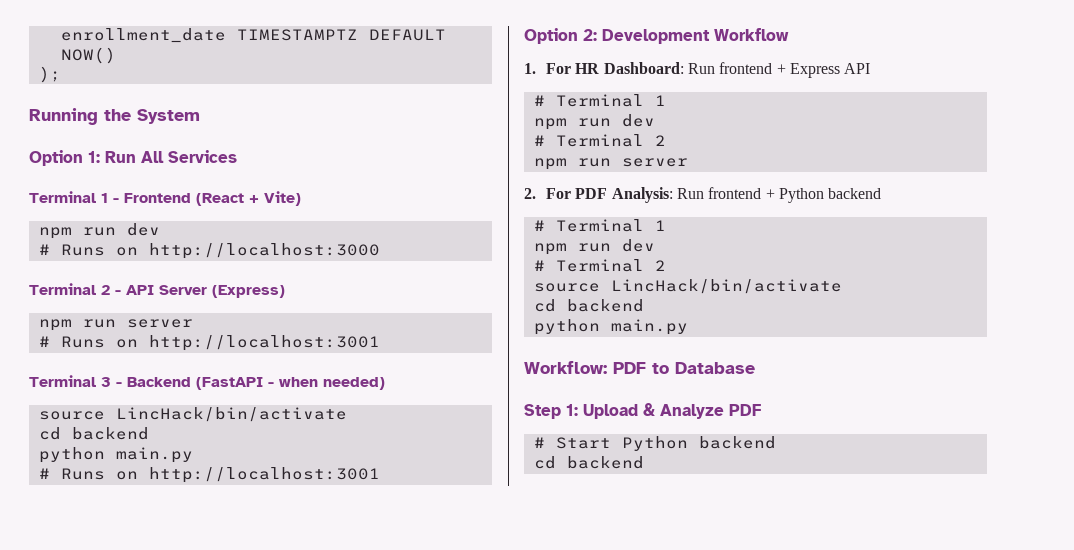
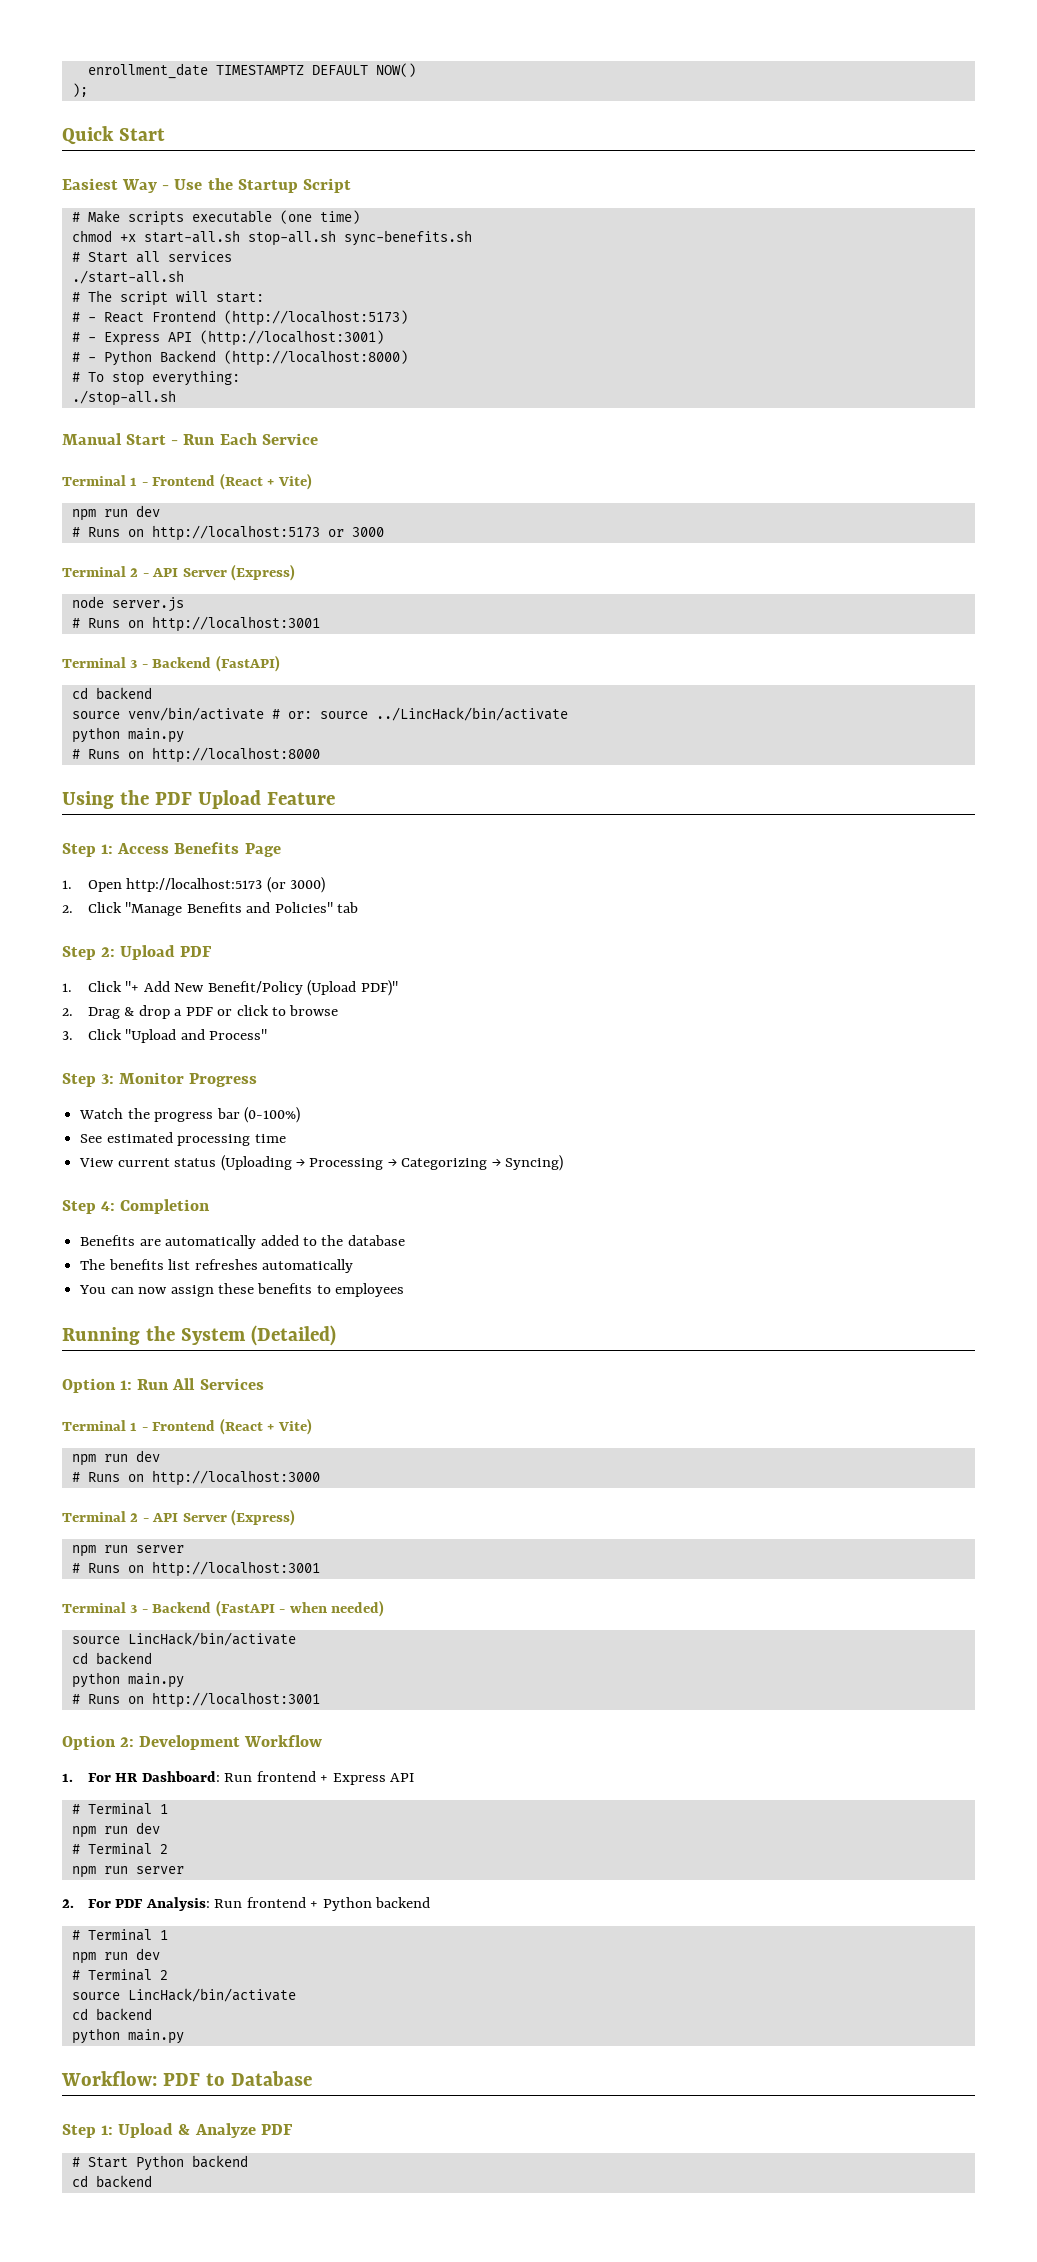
+ Quick Start
+ Easiest Way - Use the Startup Script
+ # Make scripts executable (one time)
+ chmod +x start-all.sh stop-all.sh sync-benefits.sh
+ # Start all services
+ ./start-all.sh
+ # The script will start:
+ # - React Frontend (http://localhost:5173)
+ # - Express API (http://localhost:3001)
+ # - Python Backend (http://localhost:8000)
+ # To stop everything:
+ ./stop-all.sh
+ Manual Start - Run Each Service
+ Terminal 1 - Frontend (React + Vite)
+ npm run dev
+ # Runs on http://localhost:5173 or 3000
+ Terminal 2 - API Server (Express)
+ node server.js
+ # Runs on http://localhost:3001
+ Terminal 3 - Backend (FastAPI)
+ cd backend
+ source venv/bin/activate # or: source ../LincHack/bin/activate
+ python main.py
+ # Runs on http://localhost:8000
+ Using the PDF Upload Feature
+ Step 1: Access Benefits Page
+ 1. Open http://localhost:5173 (or 3000)
+ 2. Click "Manage Benefits and Policies" tab
+ Step 2: Upload PDF
+ 1. Click "+ Add New Benefit/Policy (Upload PDF)"
+ 2. Drag & drop a PDF or click to browse
+ 3. Click "Upload and Process"
+ Step 3: Monitor Progress
+ Watch the progress bar (0-100%)
+ See estimated processing time
+ View current status (Uploading → Processing → Categorizing → Syncing)
+ Step 4: Completion
+ Benefits are automatically added to the database
+ The benefits list refreshes automatically
+ You can now assign these benefits to employees
- Running the System
+ Running the System (Detailed)

